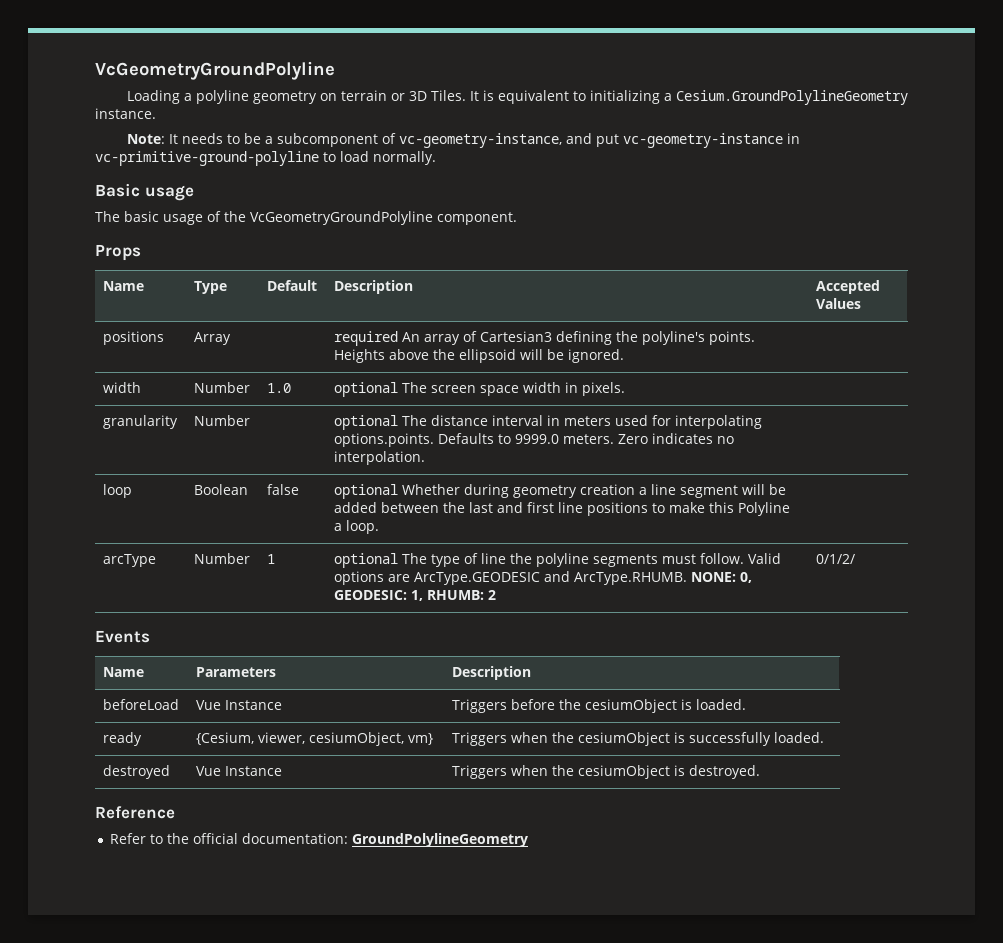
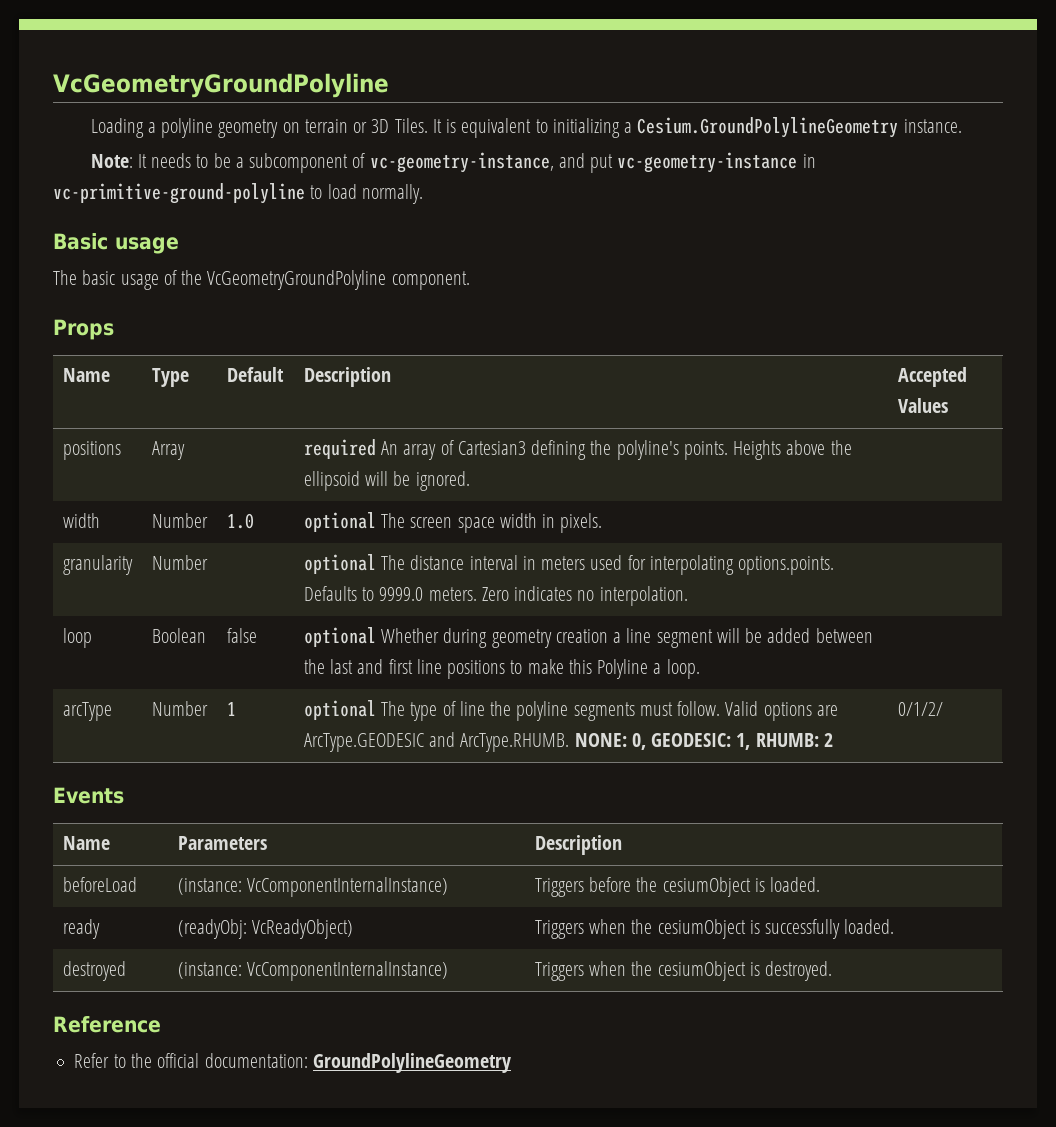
- beforeLoad | Vue Instance | Triggers before the cesiumObject is loaded.
+ beforeLoad | (instance: VcComponentInternalInstance) | Triggers before the cesiumObject is loaded.
- ready | {Cesium, viewer, cesiumObject, vm} | Triggers when the cesiumObject is successfully loaded.
+ ready | (readyObj: VcReadyObject) | Triggers when the cesiumObject is successfully loaded.
- destroyed | Vue Instance | Triggers when the cesiumObject is destroyed.
+ destroyed | (instance: VcComponentInternalInstance) | Triggers when the cesiumObject is destroyed.

